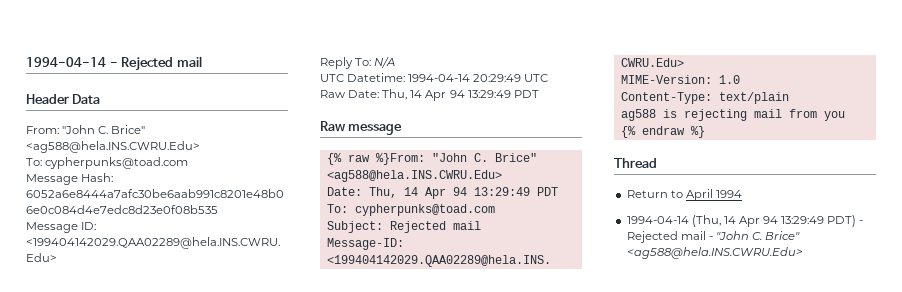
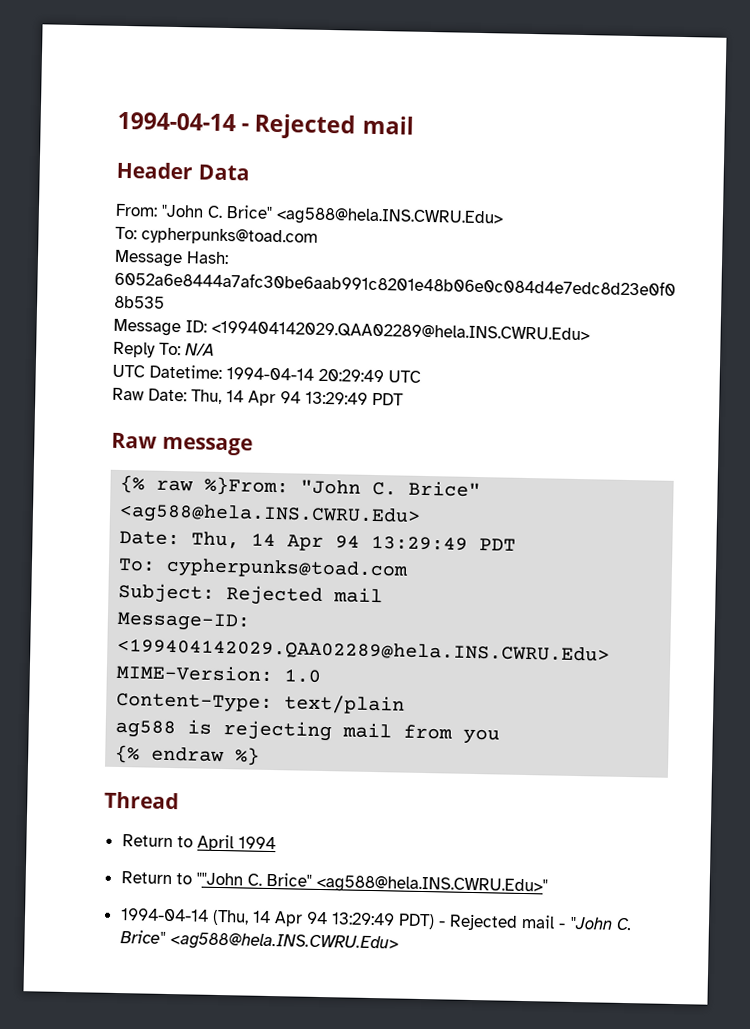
+ Return to ""John C. Brice" <ag588@hela.INS.CWRU.Edu>"

